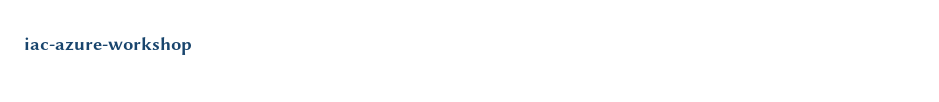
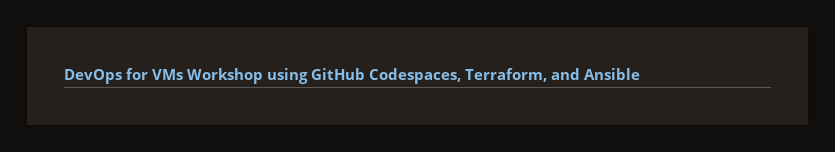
- iac-azure-workshop
+ DevOps for VMs Workshop using GitHub Codespaces, Terraform, and Ansible

